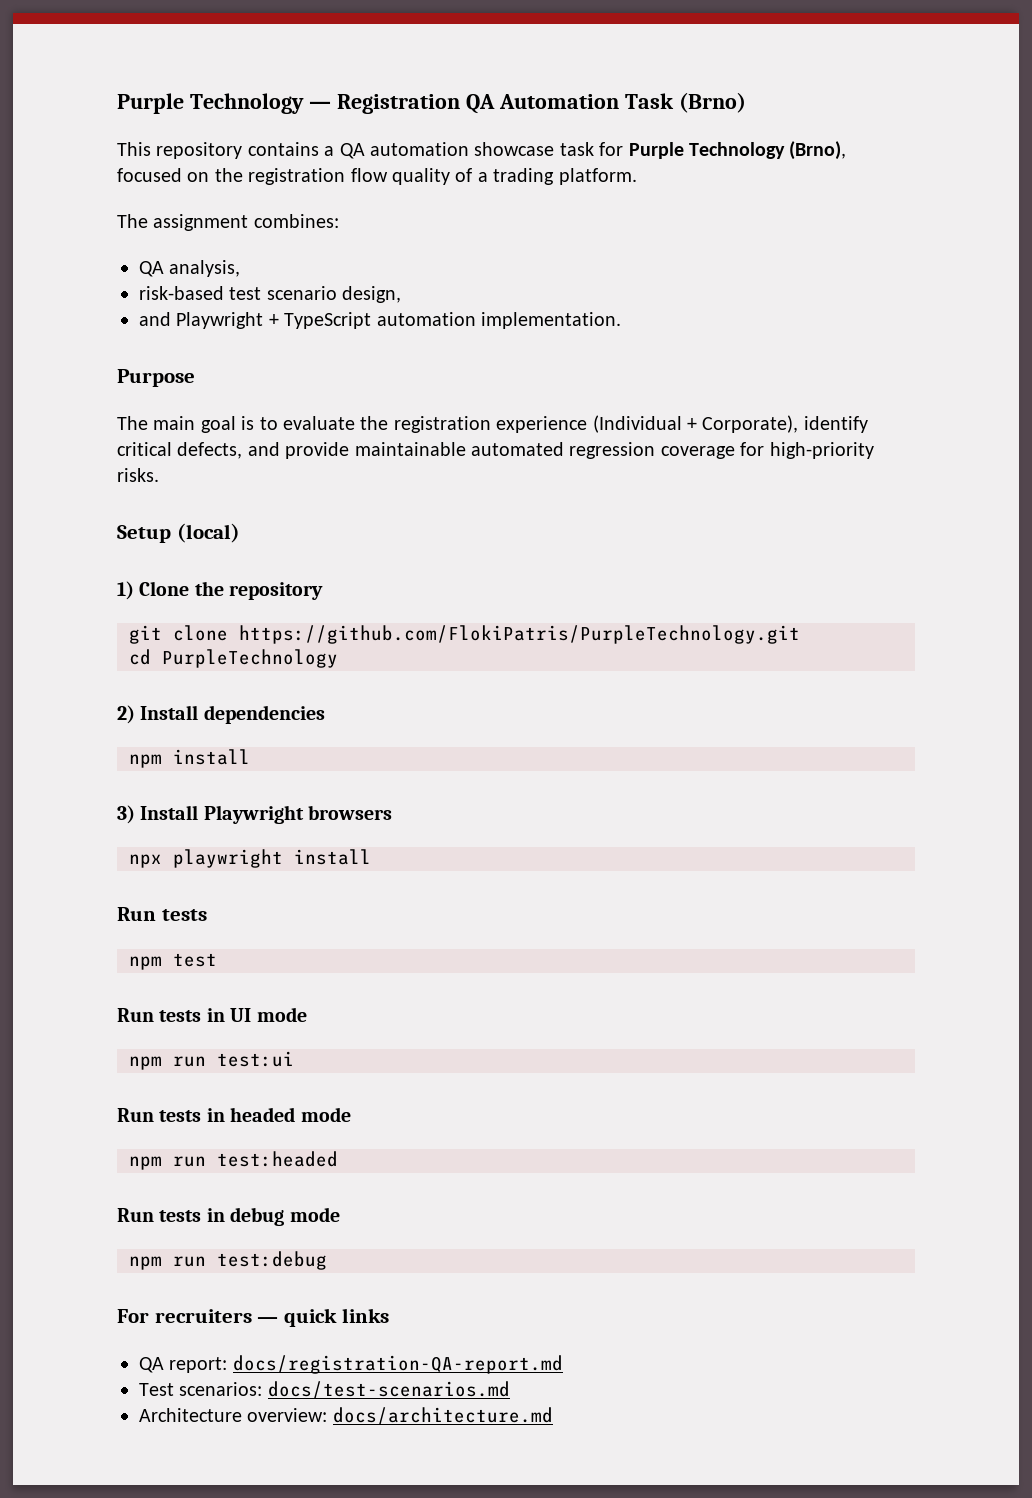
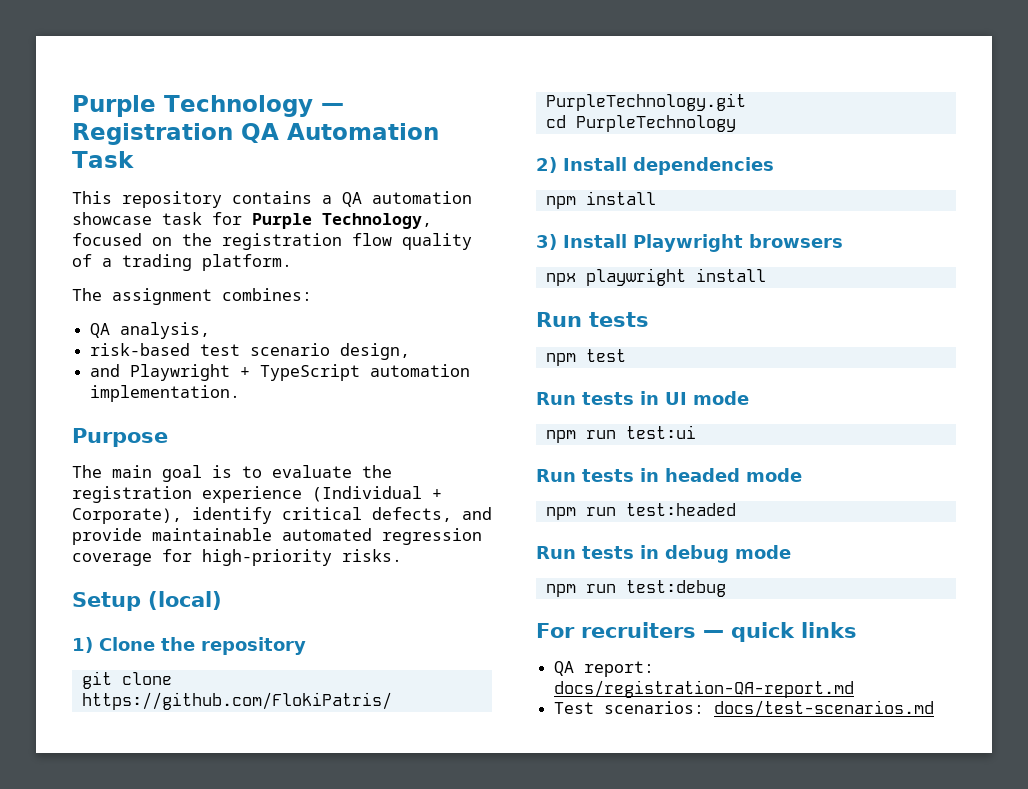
- Purple Technology — Registration QA Automation Task (Brno)
+ Purple Technology — Registration QA Automation Task
- This repository contains a QA automation showcase task for Purple Technology (Brno), focused on the registration flow quality of a trading platform.
+ This repository contains a QA automation showcase task for Purple Technology, focused on the registration flow quality of a trading platform.
- Architecture overview: docs/architecture.md

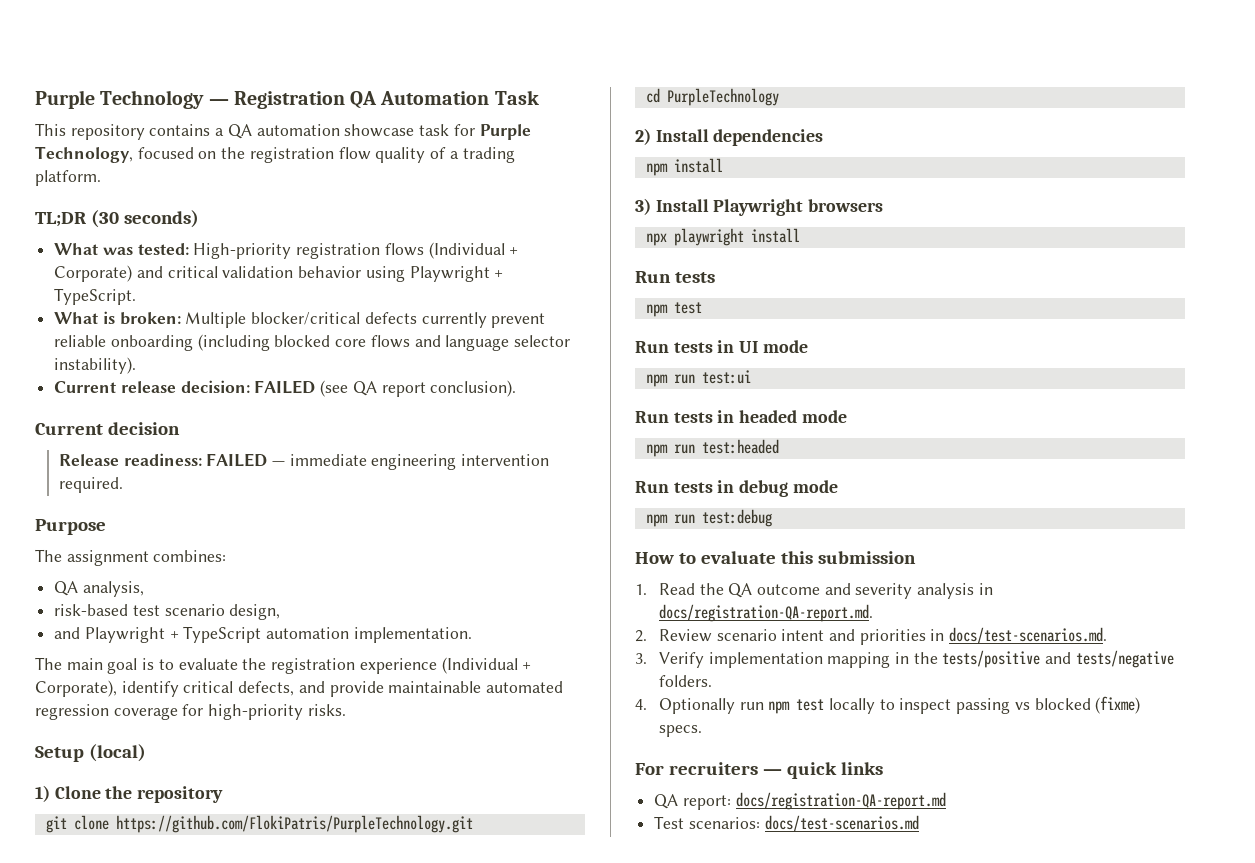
+ TL;DR (30 seconds)
+ What was tested: High-priority registration flows (Individual + Corporate) and critical validation behavior using Playwright + TypeScript.
+ What is broken: Multiple blocker/critical defects currently prevent reliable onboarding (including blocked core flows and language selector instability).
+ Current release decision: FAILED (see QA report conclusion).
+ Current decision
+ Release readiness: FAILED — immediate engineering intervention required.
+ Purpose
- Purpose
+ How to evaluate this submission
+ 1. Read the QA outcome and severity analysis in docs/registration-QA-report.md.
+ 2. Review scenario intent and priorities in docs/test-scenarios.md.
+ 3. Verify implementation mapping in the tests/positive and tests/negative folders.
+ 4. Optionally run npm test locally to inspect passing vs blocked (fixme) specs.

